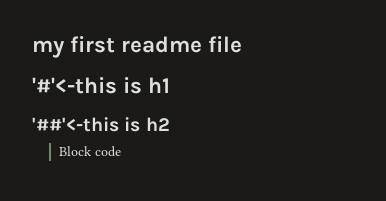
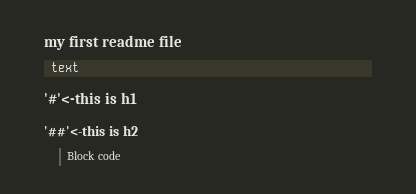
+ text

